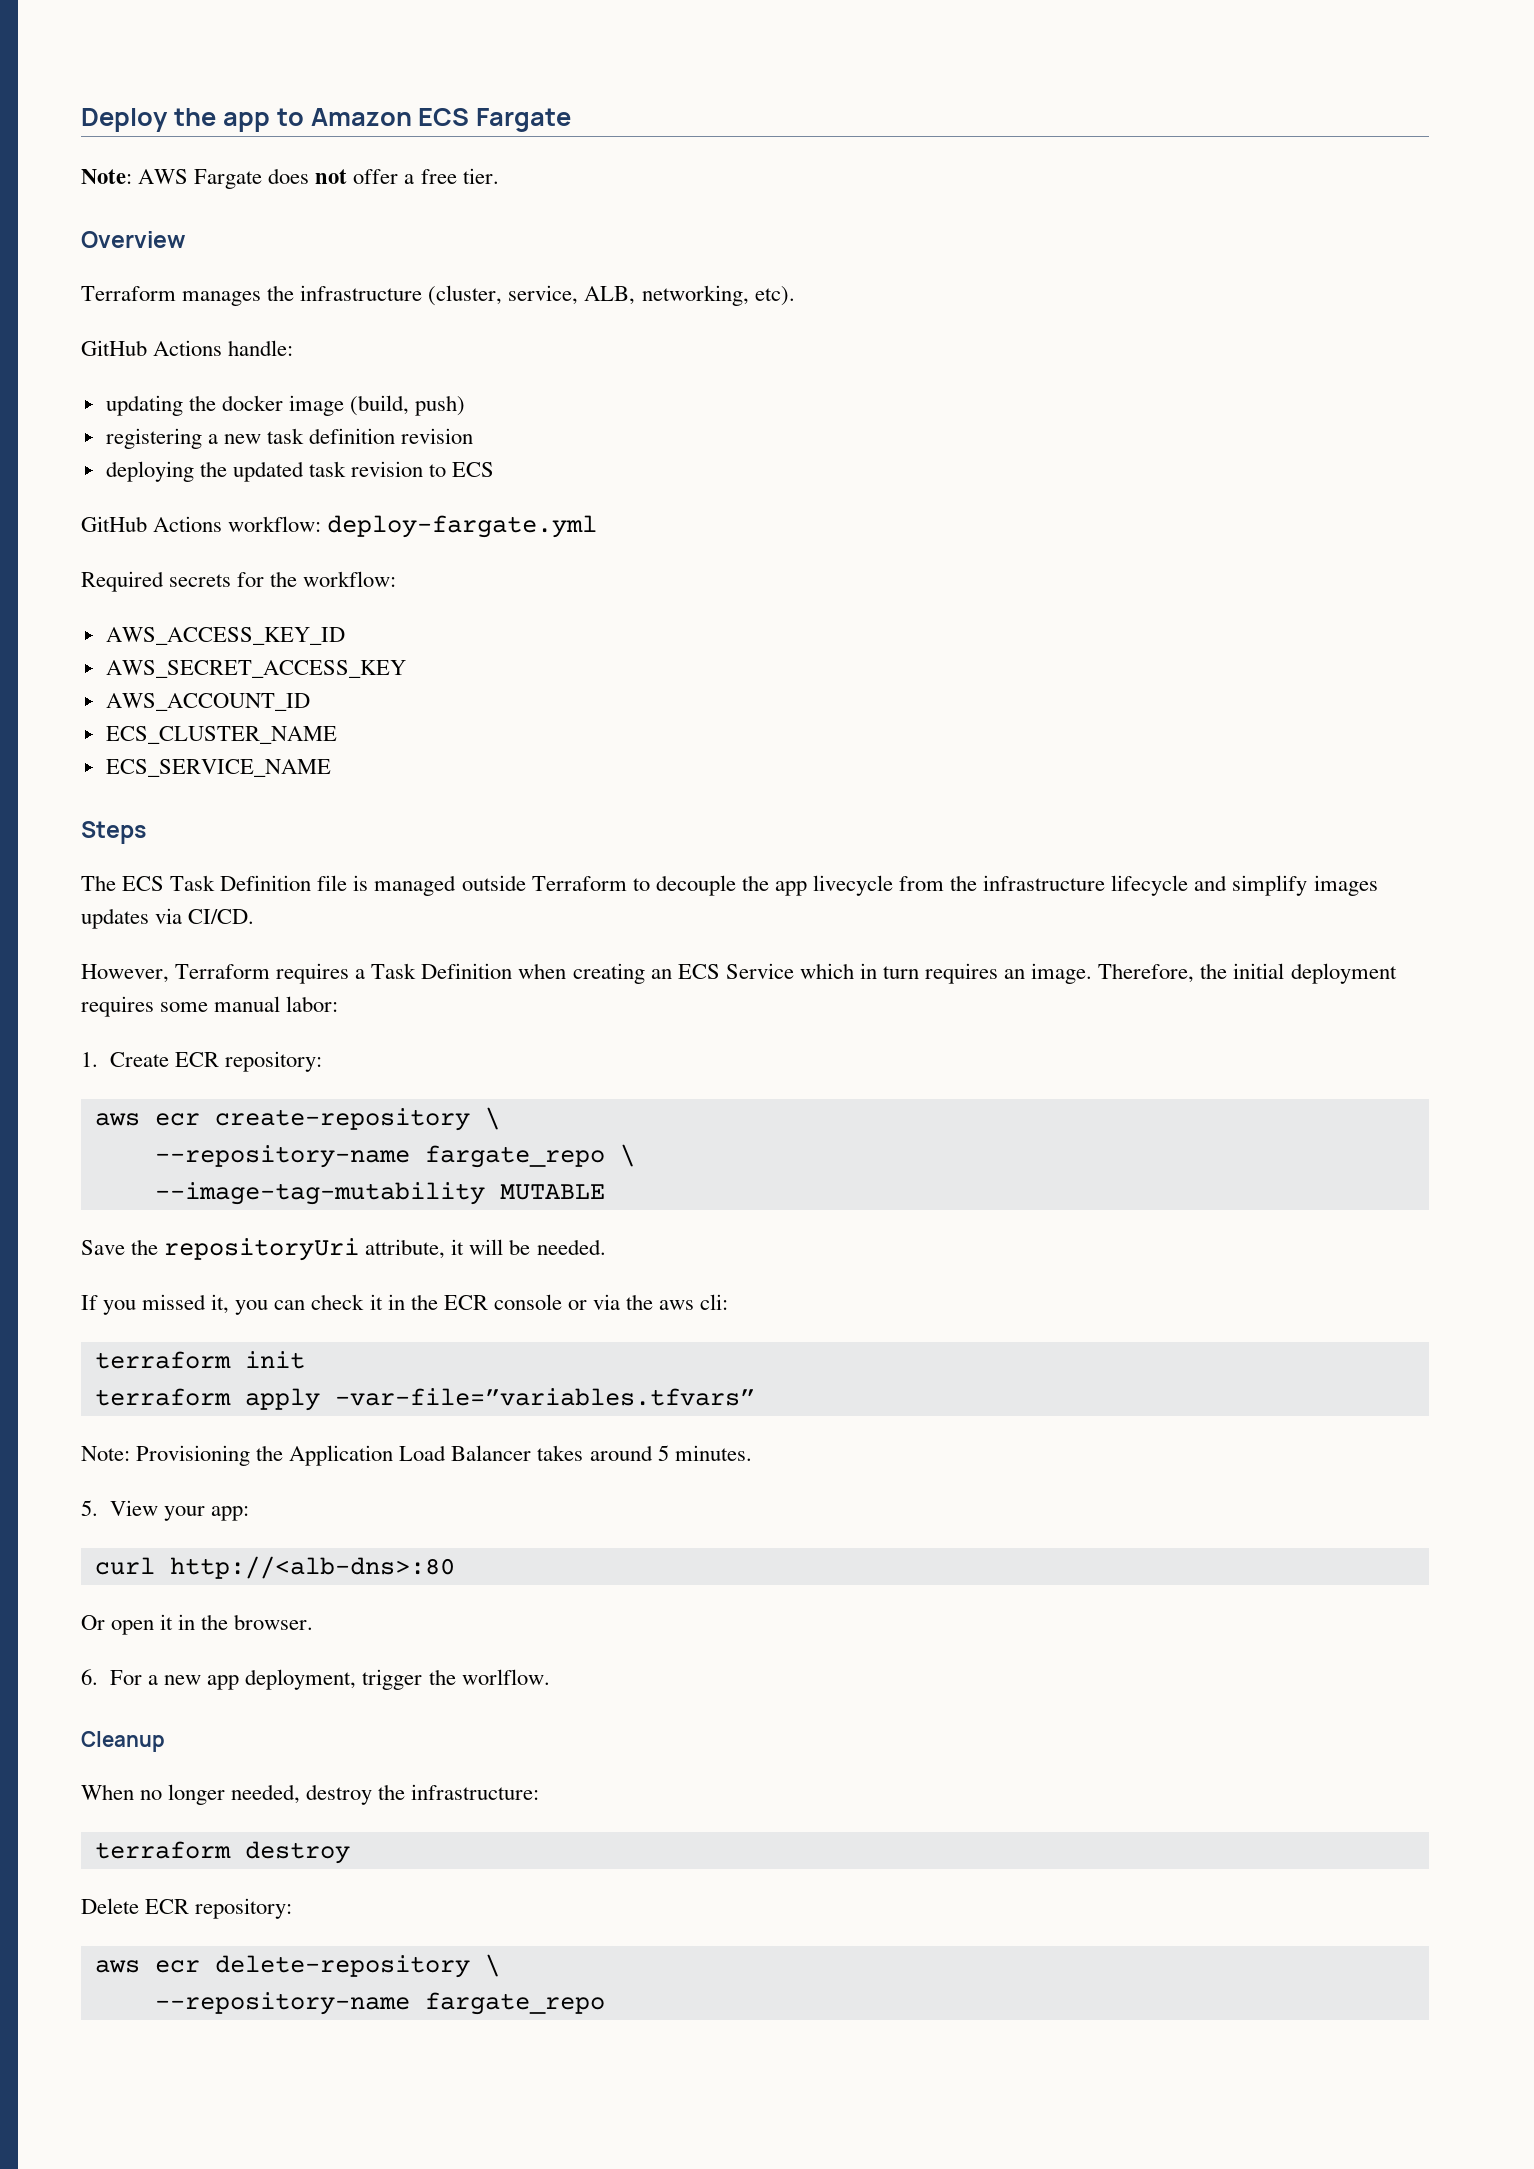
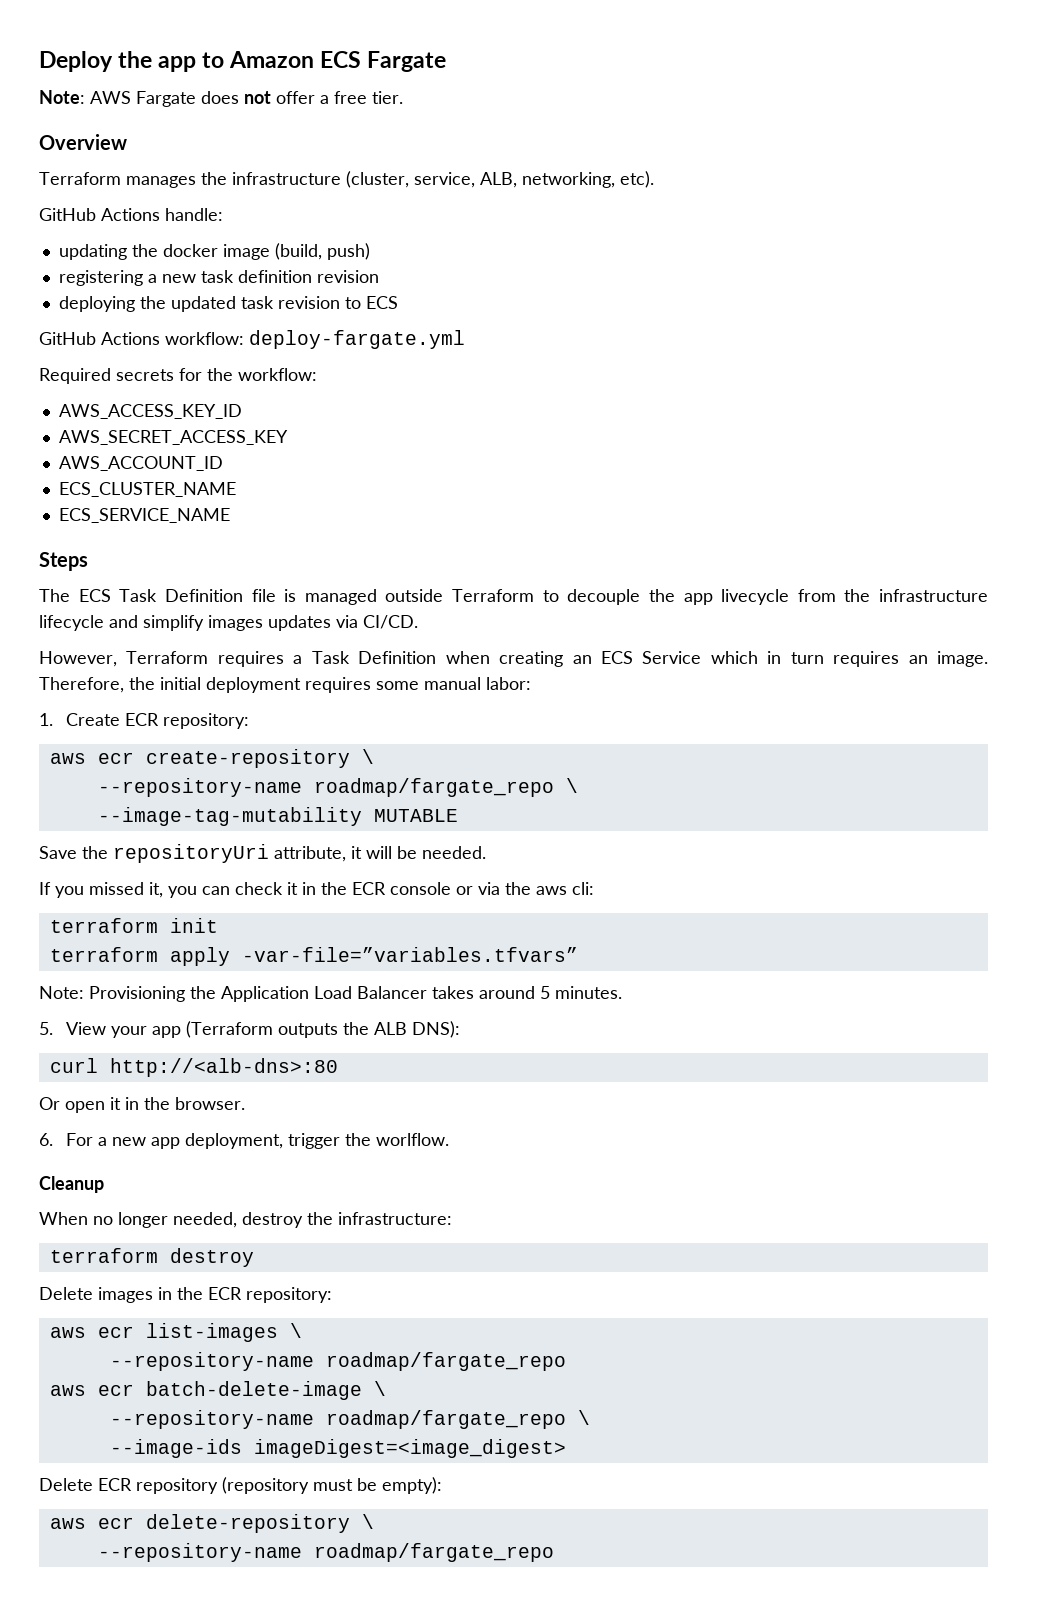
  aws ecr create-repository \
- --repository-name fargate_repo \
+ --repository-name roadmap/fargate_repo \
- 5. View your app:
+ 5. View your app (Terraform outputs the ALB DNS):
- Delete ECR repository:
+ Delete images in the ECR repository:
+ aws ecr list-images \
+ --repository-name roadmap/fargate_repo
+ aws ecr batch-delete-image \
+ --repository-name roadmap/fargate_repo \
+ --image-ids imageDigest=<image_digest>
+ Delete ECR repository (repository must be empty):
  aws ecr delete-repository \
- --repository-name fargate_repo
+ --repository-name roadmap/fargate_repo

